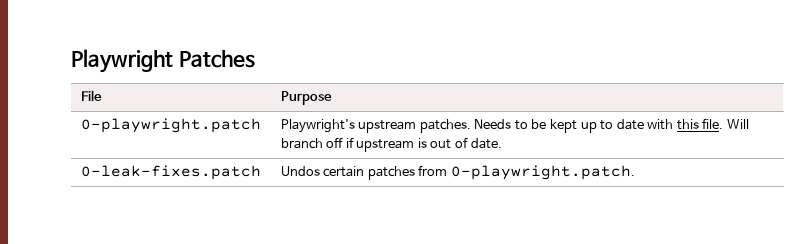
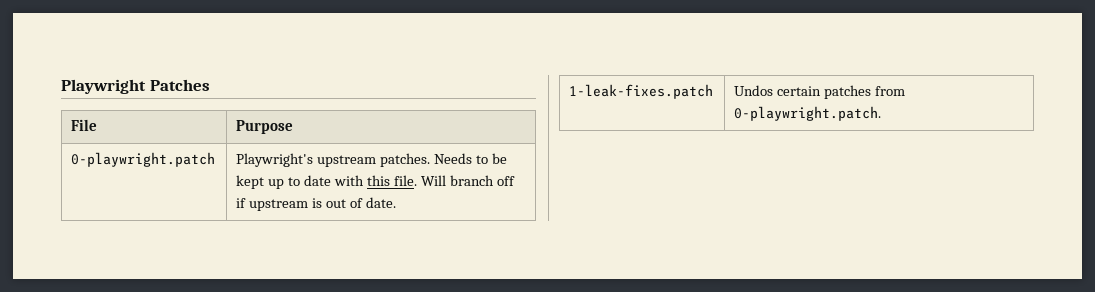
- 0-leak-fixes.patch | Undos certain patches from 0-playwright.patch.
+ 1-leak-fixes.patch | Undos certain patches from 0-playwright.patch.

